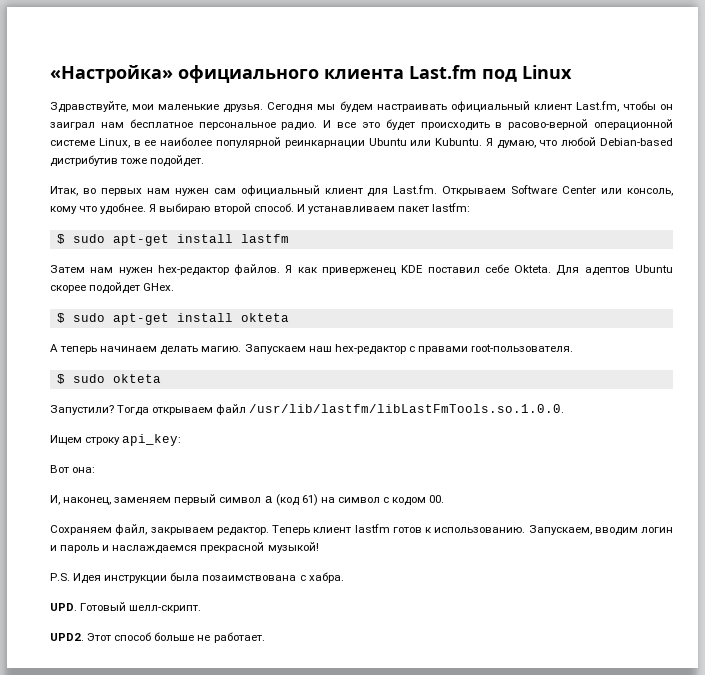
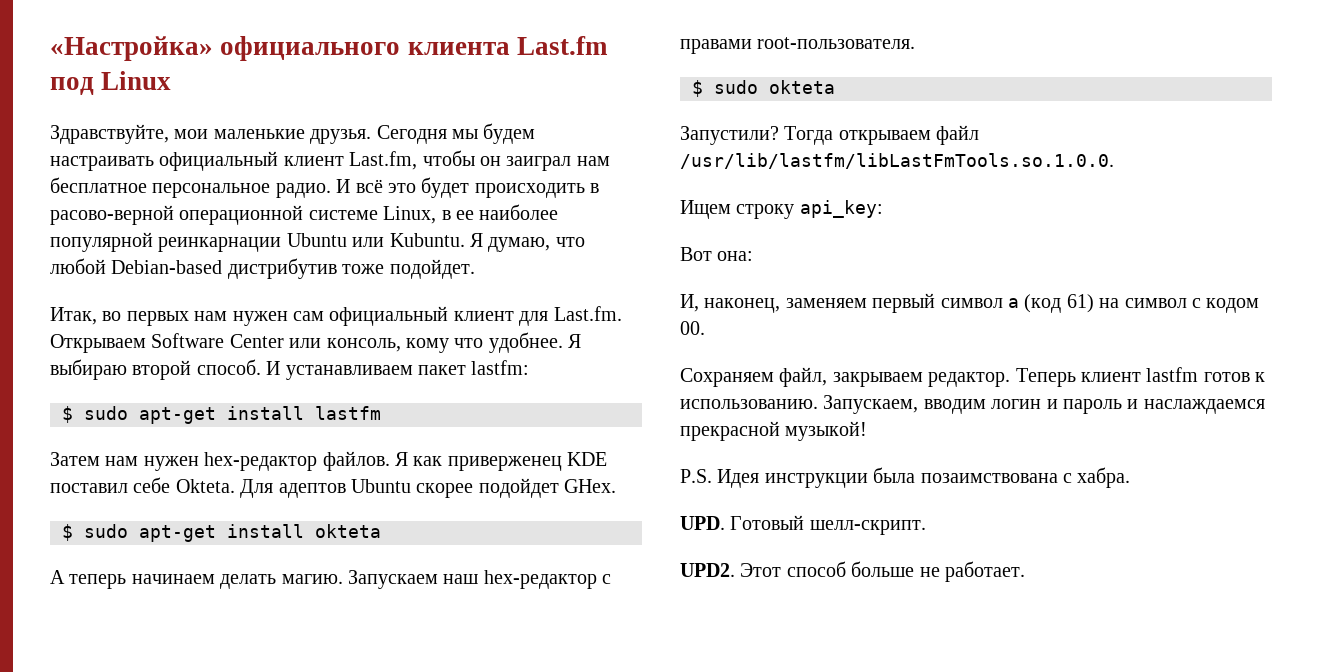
- И все это будет происходить в расово-верной операционной системе Linux, в ее наиболее популярной реинкарнации Ubuntu или Kubuntu.
+ И всё это будет происходить в расово-верной операционной системе Linux, в ее наиболее популярной реинкарнации Ubuntu или Kubuntu.

